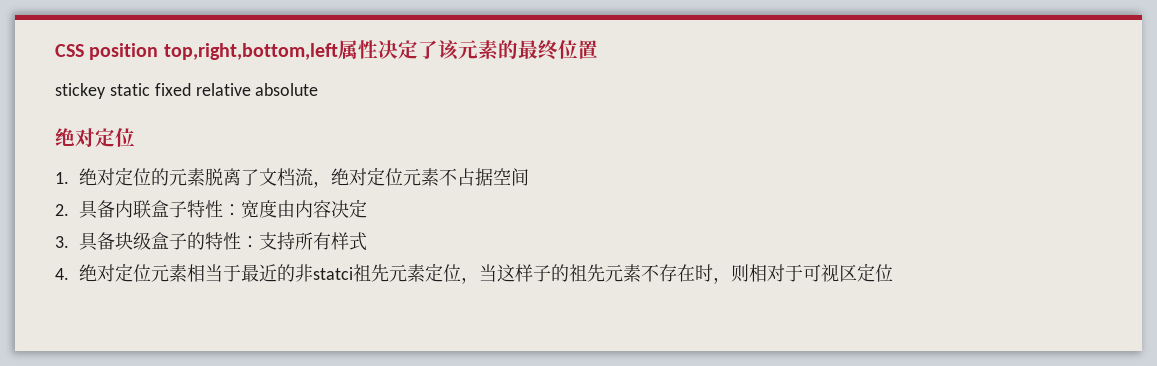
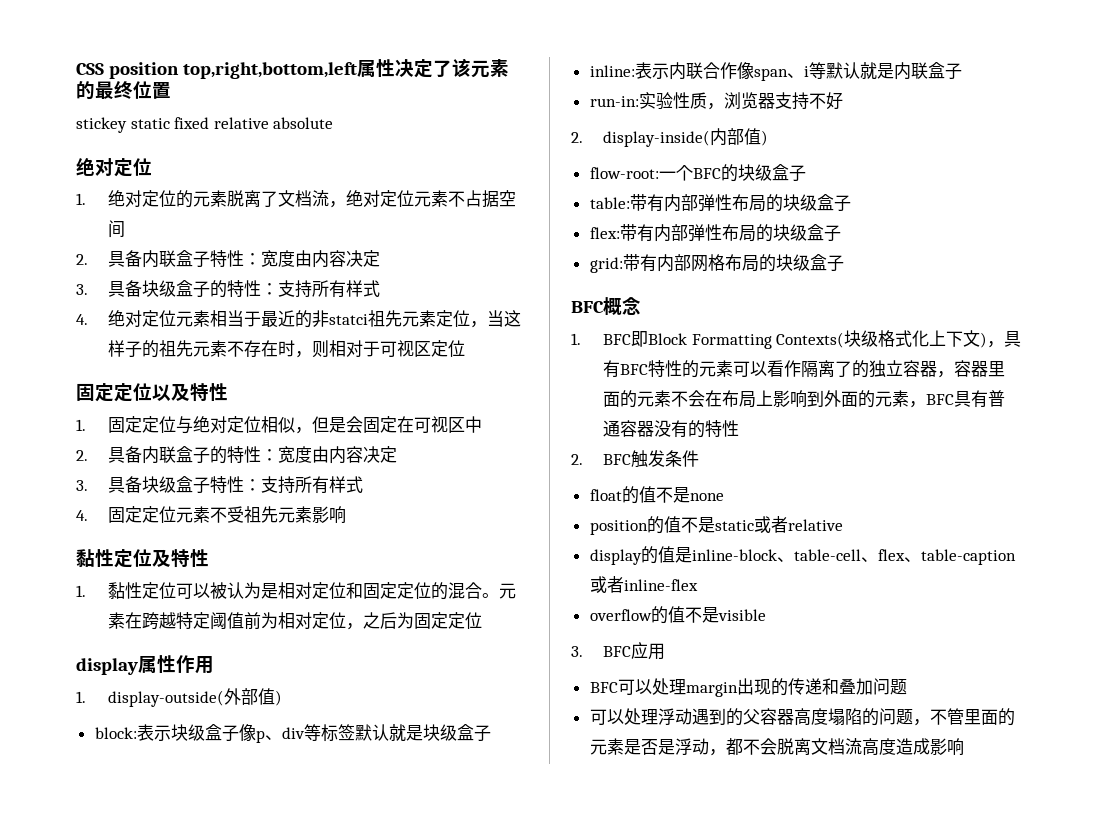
+ 固定定位以及特性
+ 1.固定定位与绝对定位相似，但是会固定在可视区中
+ 2.具备内联盒子的特性：宽度由内容决定
+ 3.具备块级盒子特性：支持所有样式
+ 4.固定定位元素不受祖先元素影响
+ 黏性定位及特性
+ 1.黏性定位可以被认为是相对定位和固定定位的混合。元素在跨越特定阈值前为相对定位，之后为固定定位
+ display属性作用
+ 1. display-outside(外部值)
+ block:表示块级盒子像p、div等标签默认就是块级盒子
+ inline:表示内联合作像span、i等默认就是内联盒子
+ run-in:实验性质，浏览器支持不好
+ 2. display-inside(内部值)
+ flow-root:一个BFC的块级盒子
+ table:带有内部弹性布局的块级盒子
+ flex:带有内部弹性布局的块级盒子
+ grid:带有内部网格布局的块级盒子
+ BFC概念
+ 1. BFC即Block Formatting Contexts(块级格式化上下文)，具有BFC特性的元素可以看作隔离了的独立容器，容器里面的元素不会在布局上影响到外面的元素，BFC具有普通容器没有的特性
+ 2. BFC触发条件
+ float的值不是none
+ position的值不是static或者relative
+ display的值是inline-block、table-cell、flex、table-caption或者inline-flex
+ overflow的值不是visible
+ 3. BFC应用
+ BFC可以处理margin出现的传递和叠加问题
+ 可以处理浮动遇到的父容器高度塌陷的问题，不管里面的元素是否是浮动，都不会脱离文档流高度造成影响

